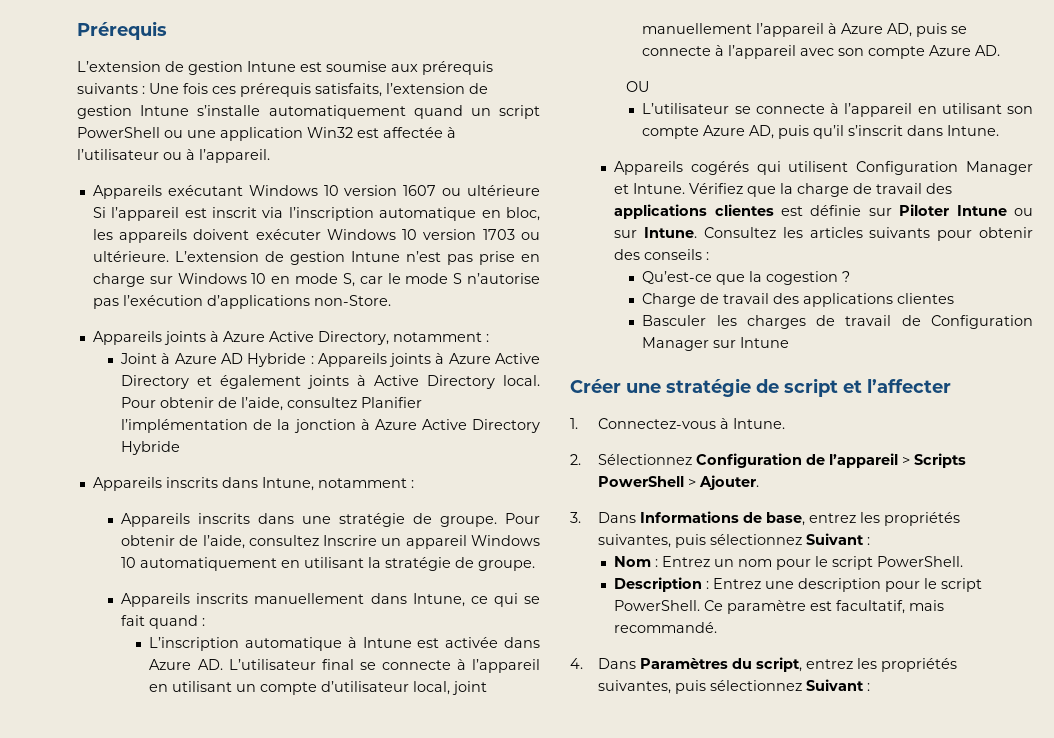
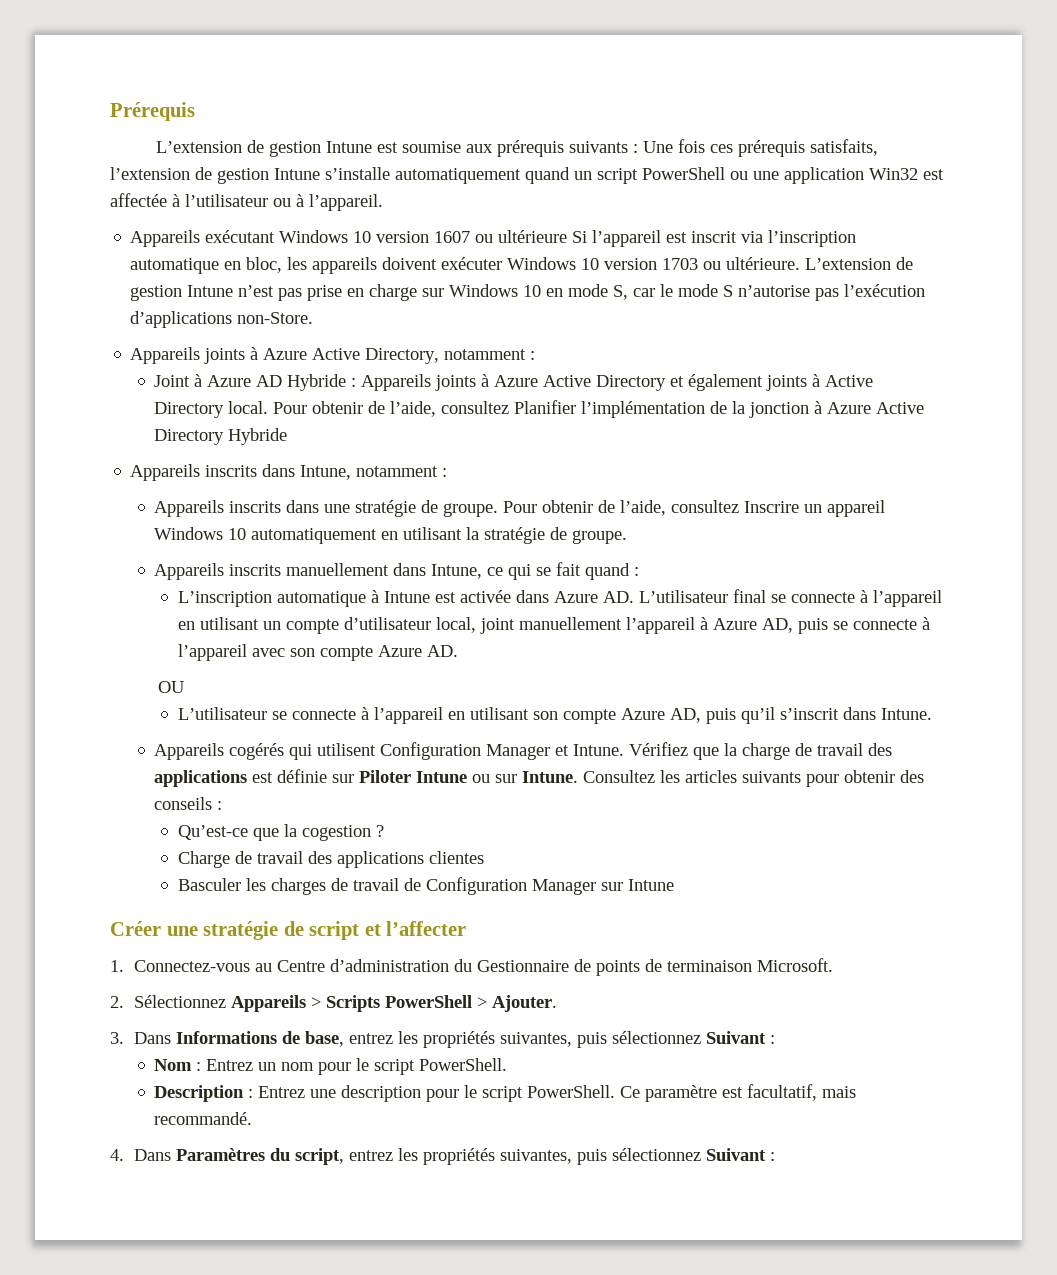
- Vérifiez que la charge de travail des applications clientes est définie sur Piloter Intune ou sur Intune.
+ Vérifiez que la charge de travail des applications est définie sur Piloter Intune ou sur Intune.
- 1. Connectez-vous à Intune.
+ 1. Connectez-vous au Centre d’administration du Gestionnaire de points de terminaison Microsoft.
- 2. Sélectionnez Configuration de l’appareil > Scripts PowerShell > Ajouter.
+ 2. Sélectionnez Appareils > Scripts PowerShell > Ajouter.

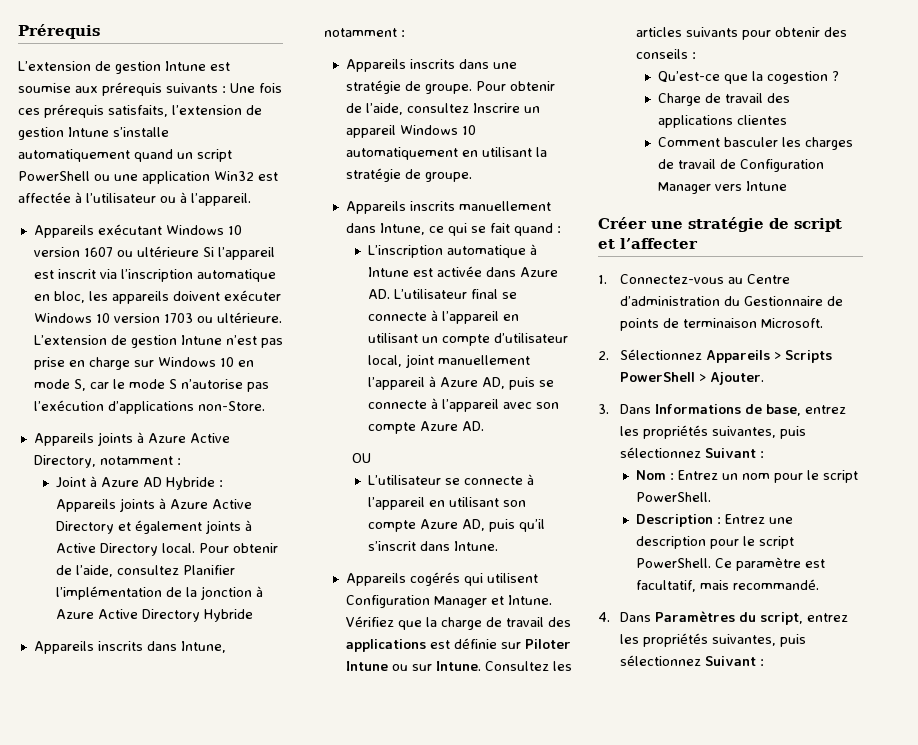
- Basculer les charges de travail de Configuration Manager sur Intune
+ Comment basculer les charges de travail de Configuration Manager vers Intune

